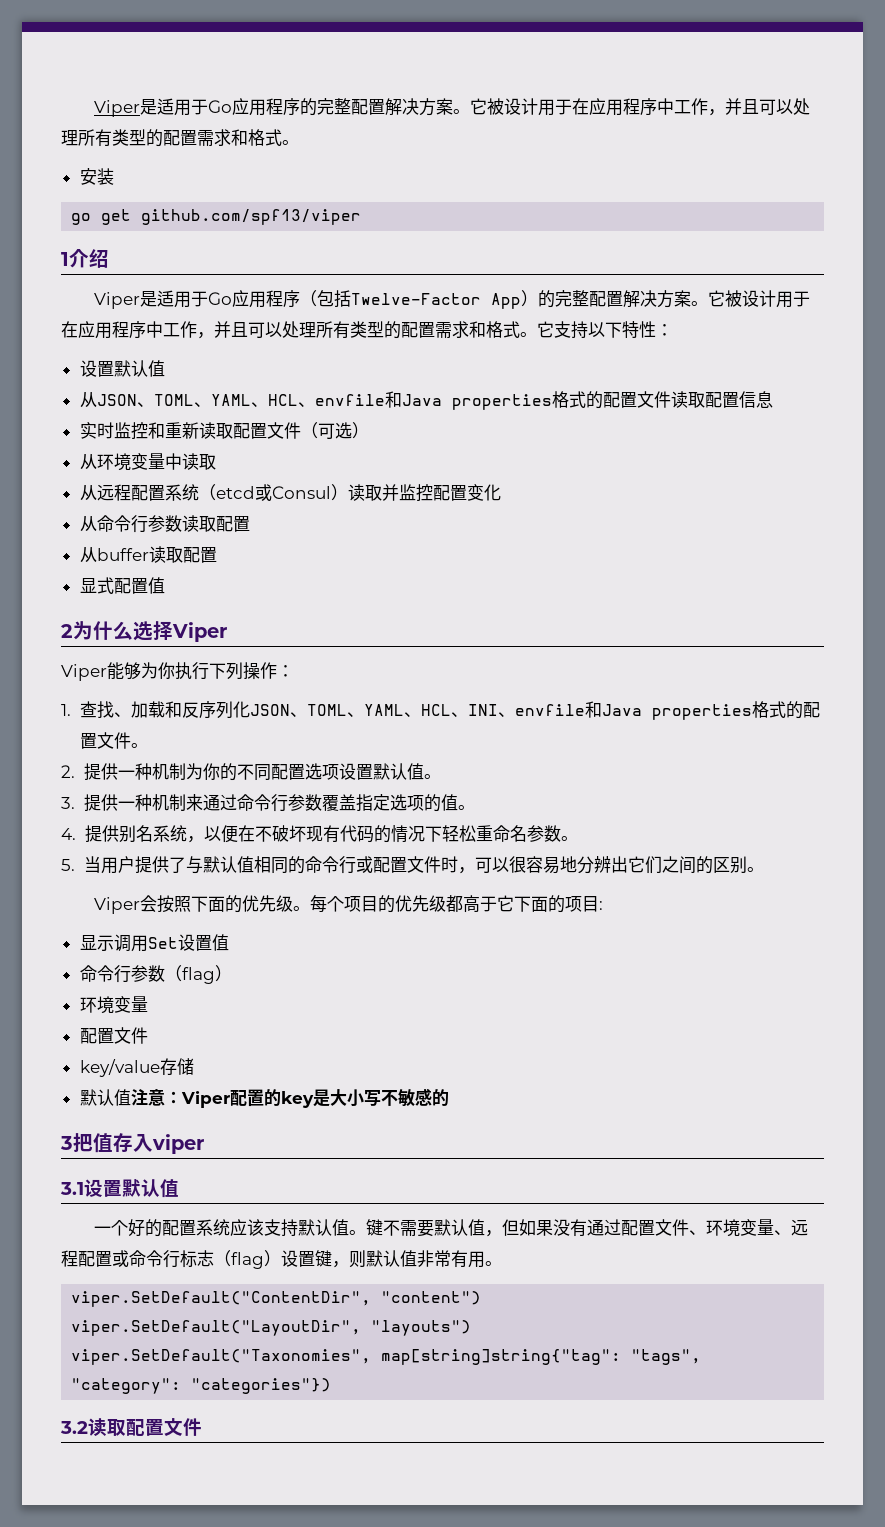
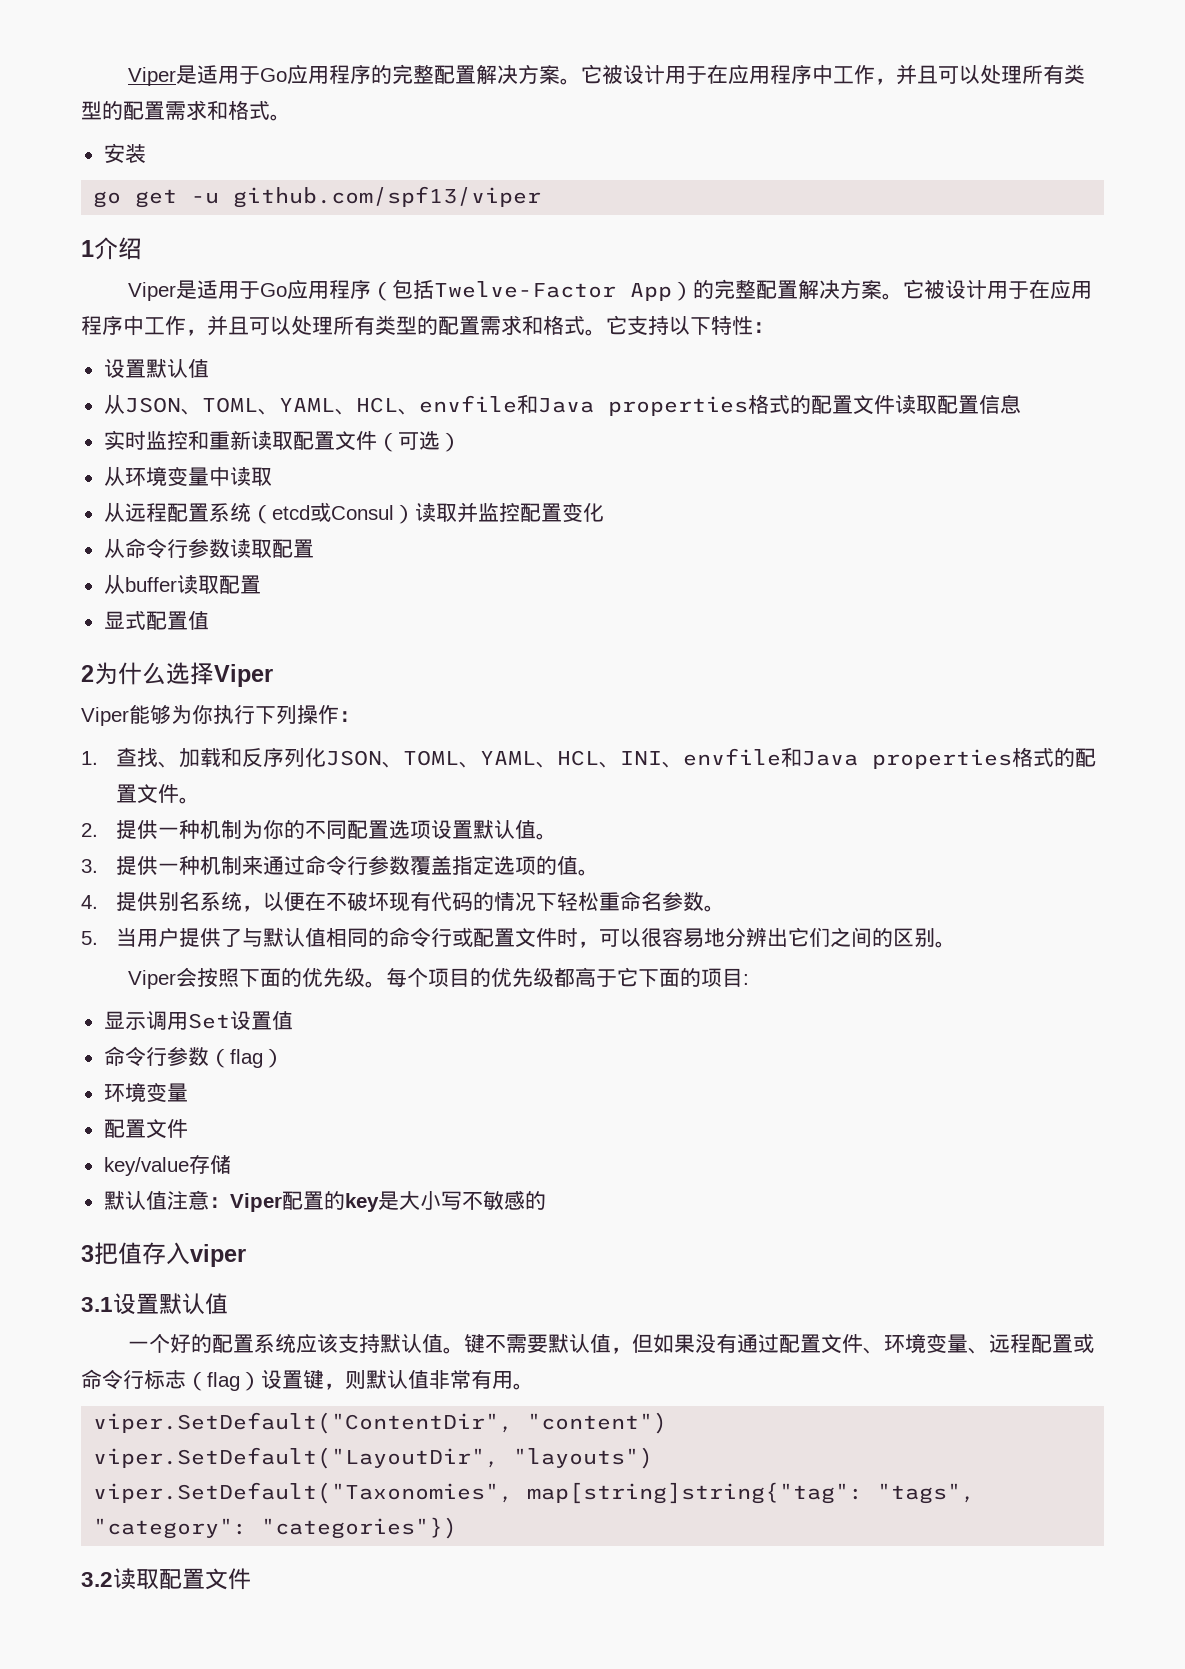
- go get github.com/spf13/viper
+ go get -u github.com/spf13/viper

